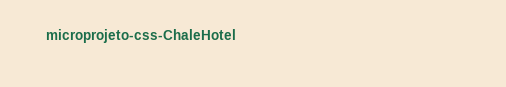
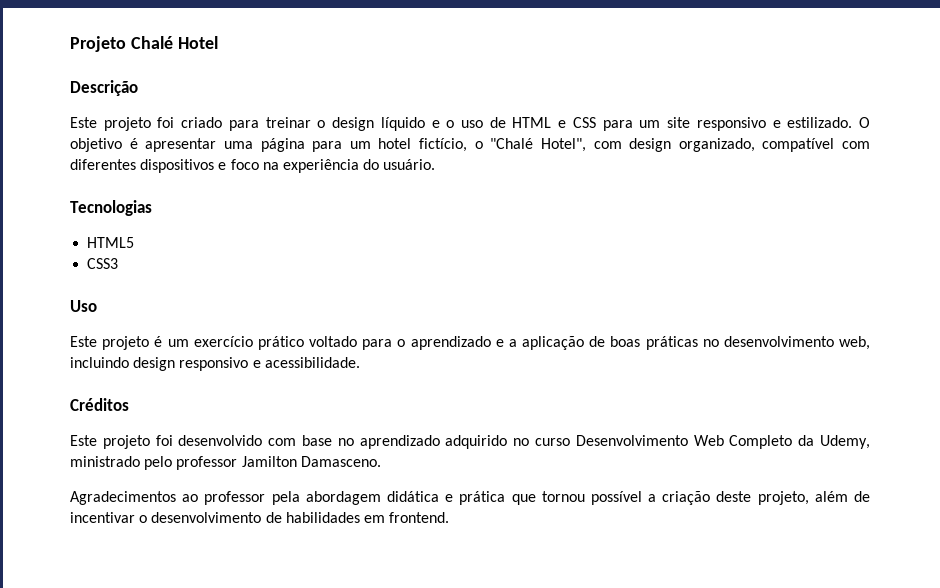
- microprojeto-css-ChaleHotel
+ Projeto Chalé Hotel
+ Descrição
+ Este projeto foi criado para treinar o design líquido e o uso de HTML e CSS para um site responsivo e estilizado. O objetivo é apresentar uma página para um hotel fictício, o "Chalé Hotel", com design organizado, compatível com diferentes dispositivos e foco na experiência do usuário.
+ Tecnologias
+ HTML5
+ CSS3
+ Uso
+ Este projeto é um exercício prático voltado para o aprendizado e a aplicação de boas práticas no desenvolvimento web, incluindo design responsivo e acessibilidade.
+ Créditos
+ Este projeto foi desenvolvido com base no aprendizado adquirido no curso Desenvolvimento Web Completo da Udemy, ministrado pelo professor Jamilton Damasceno.
+ Agradecimentos ao professor pela abordagem didática e prática que tornou possível a criação deste projeto, além de incentivar o desenvolvimento de habilidades em frontend.

